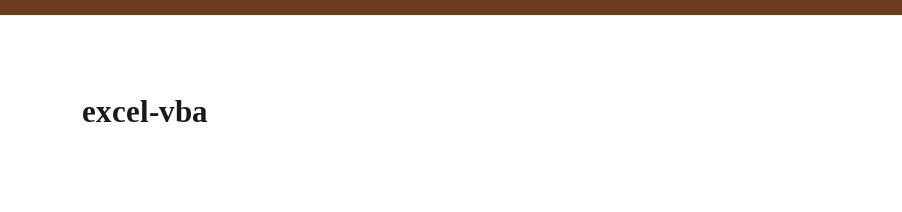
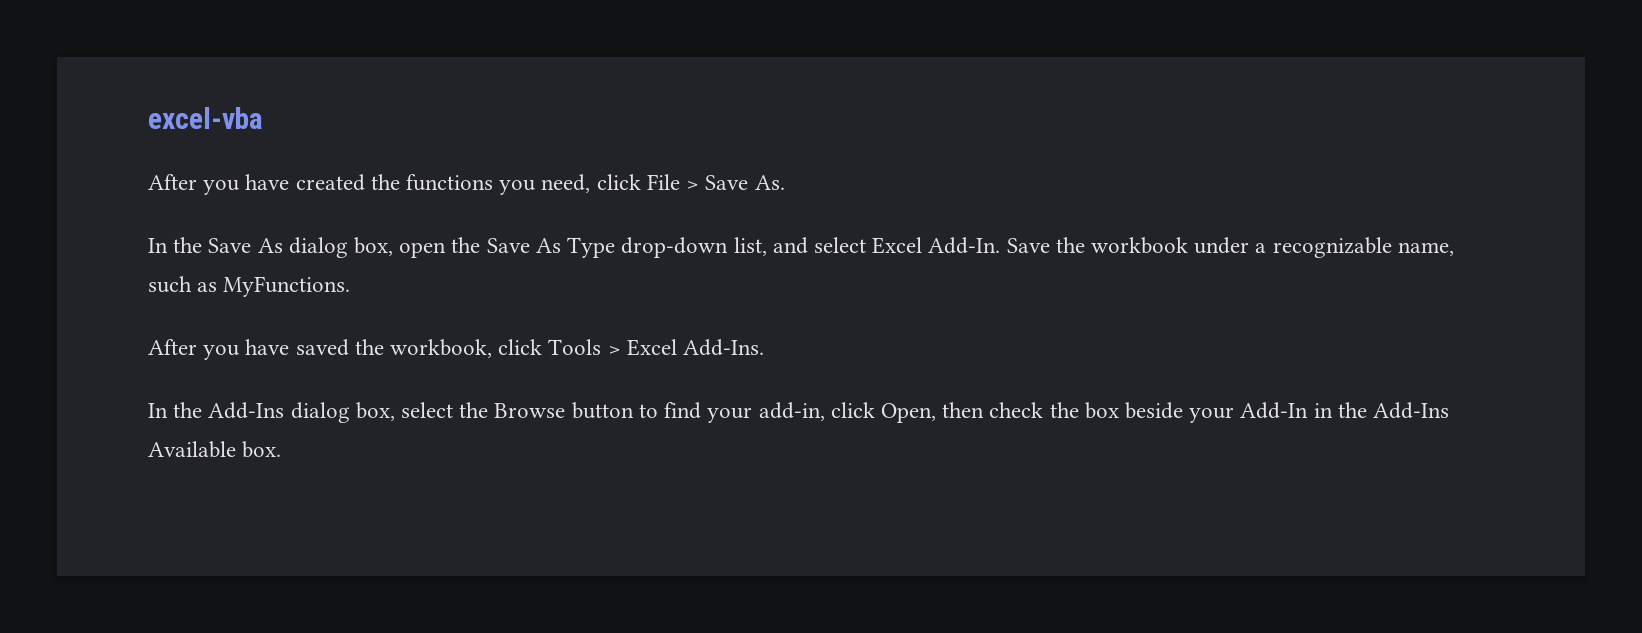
+ After you have created the functions you need, click File > Save As.
+ In the Save As dialog box, open the Save As Type drop-down list, and select Excel Add-In. Save the workbook under a recognizable name, such as MyFunctions.
+ After you have saved the workbook, click Tools > Excel Add-Ins.
+ In the Add-Ins dialog box, select the Browse button to find your add-in, click Open, then check the box beside your Add-In in the Add-Ins Available box.

